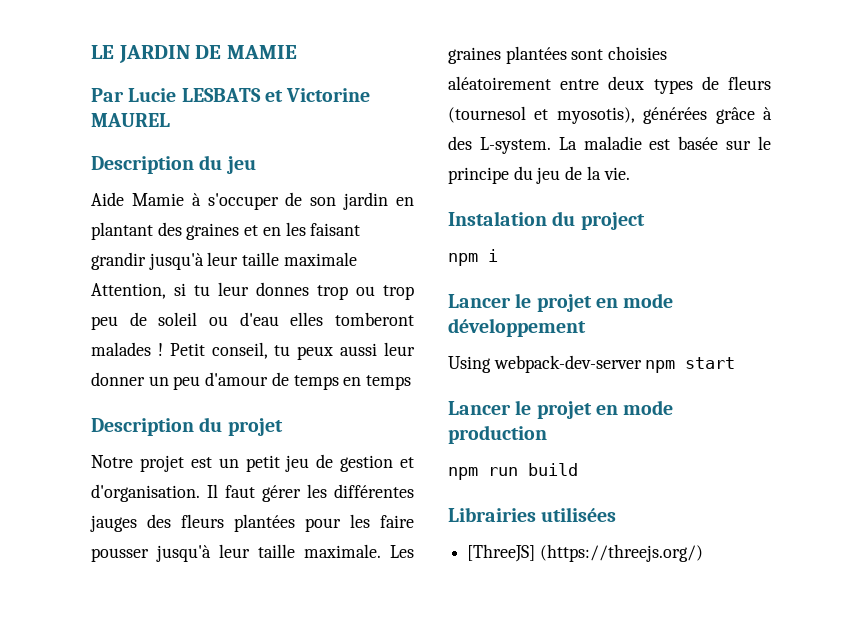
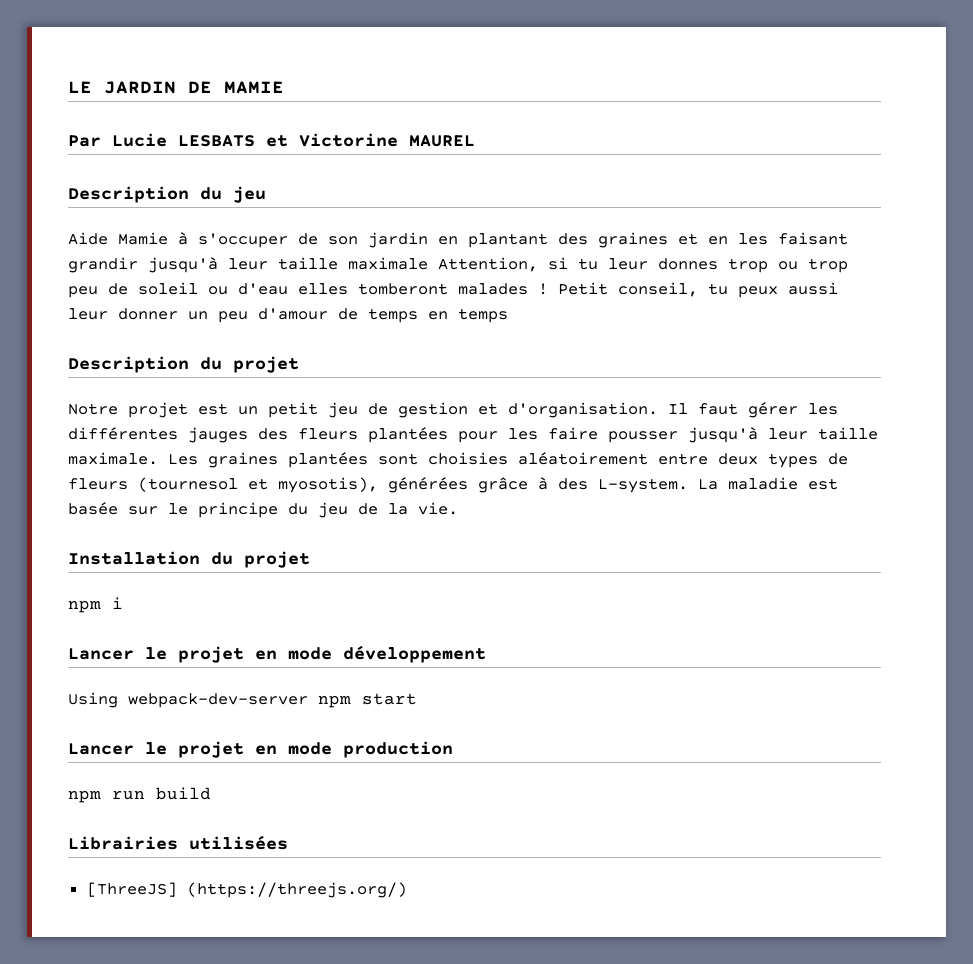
- Instalation du project
+ Installation du projet

